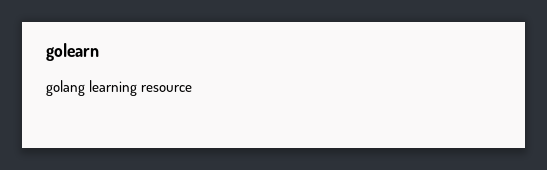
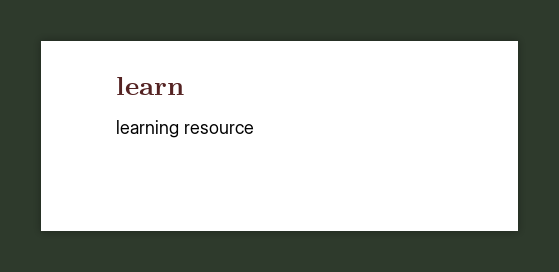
- golearn
- golang learning resource
+ learn
+ learning resource

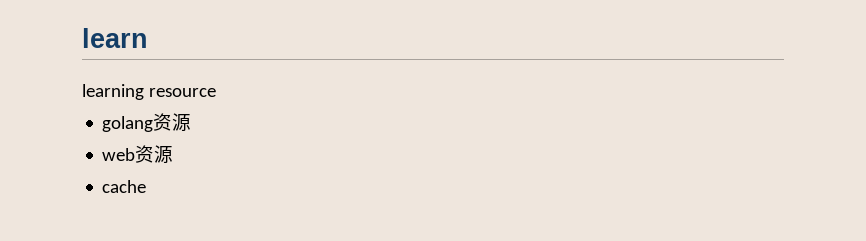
+ golang资源
+ web资源
+ cache

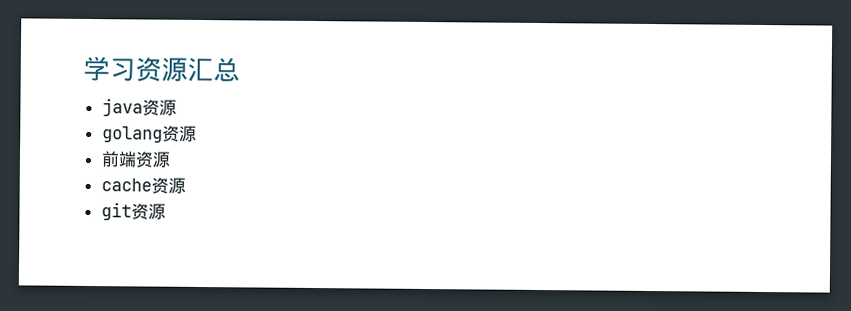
- learn
- learning resource
+ 学习资源汇总
+ java资源
- web资源
+ 前端资源
- cache
+ cache资源
+ git资源

